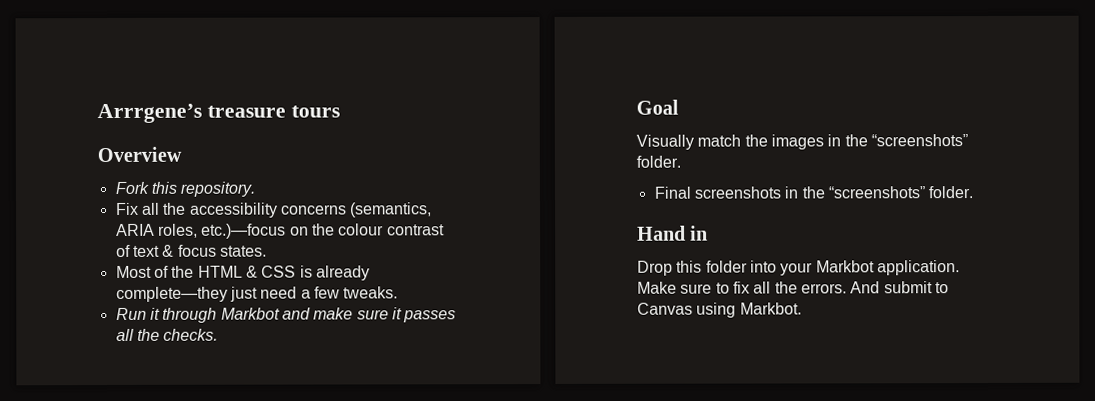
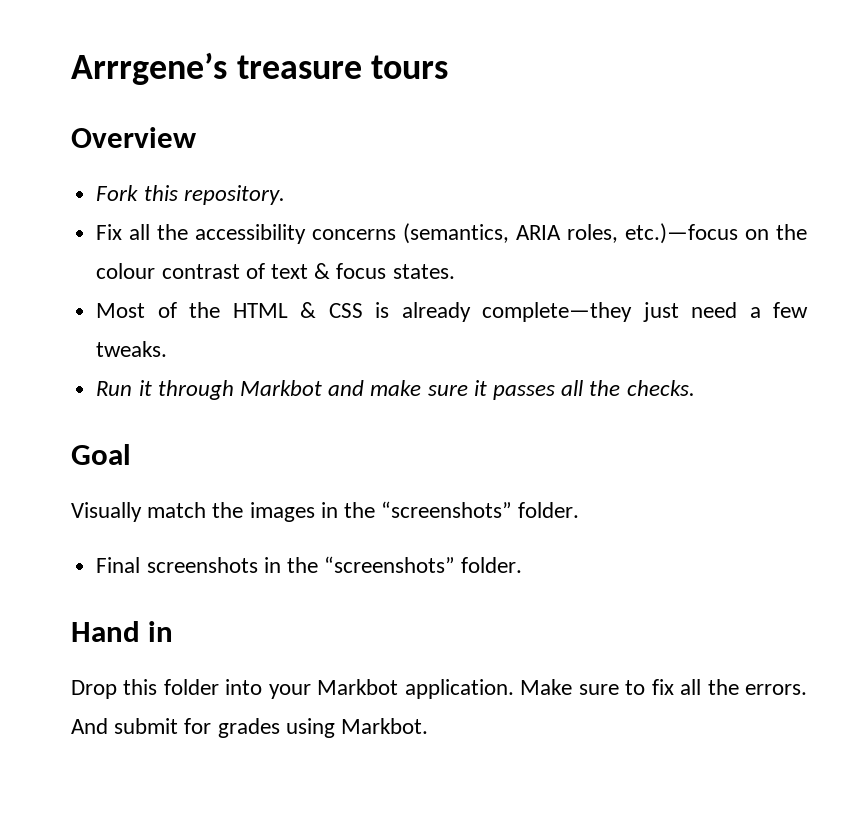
- And submit to Canvas using Markbot.
+ And submit for grades using Markbot.

